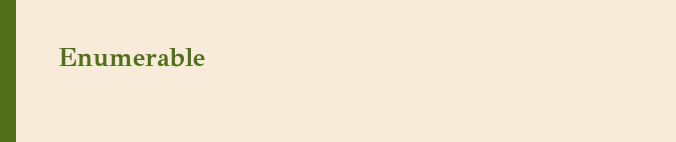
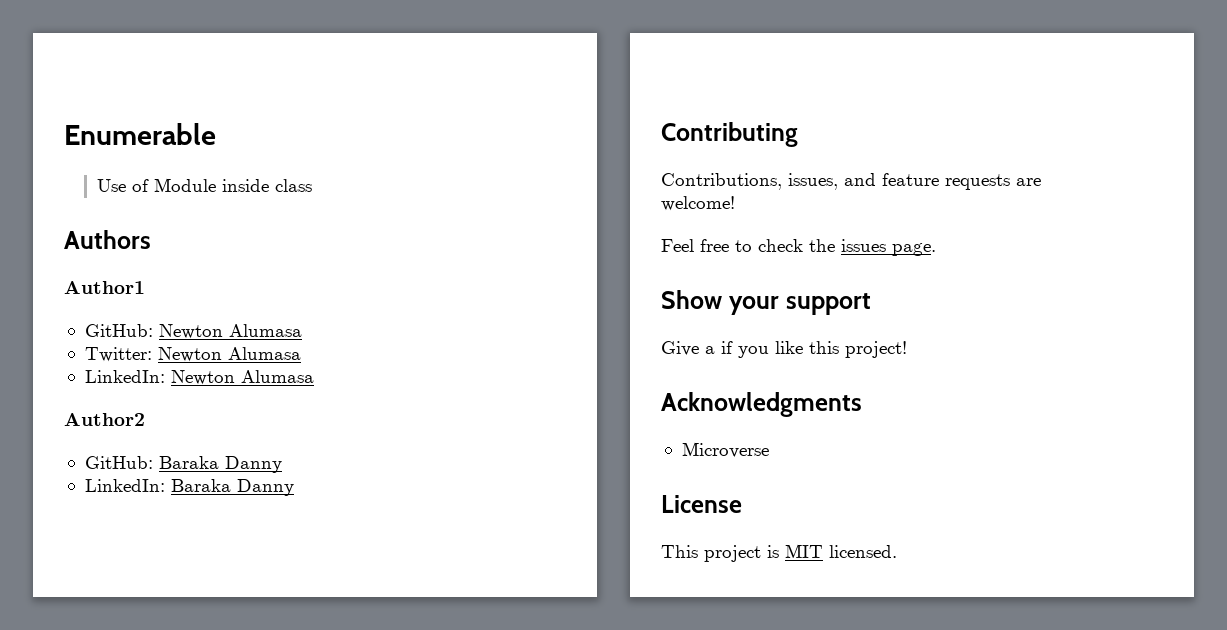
+ Use of Module inside class
+ Authors
+ Author1
+ GitHub: Newton Alumasa
+ Twitter: Newton Alumasa
+ LinkedIn: Newton Alumasa
+ Author2
+ GitHub: Baraka Danny
+ LinkedIn: Baraka Danny
+ Contributing
+ Contributions, issues, and feature requests are welcome!
+ Feel free to check the issues page.
+ Show your support
+ Give a if you like this project!
+ Acknowledgments
+ Microverse
+ License
+ This project is MIT licensed.

